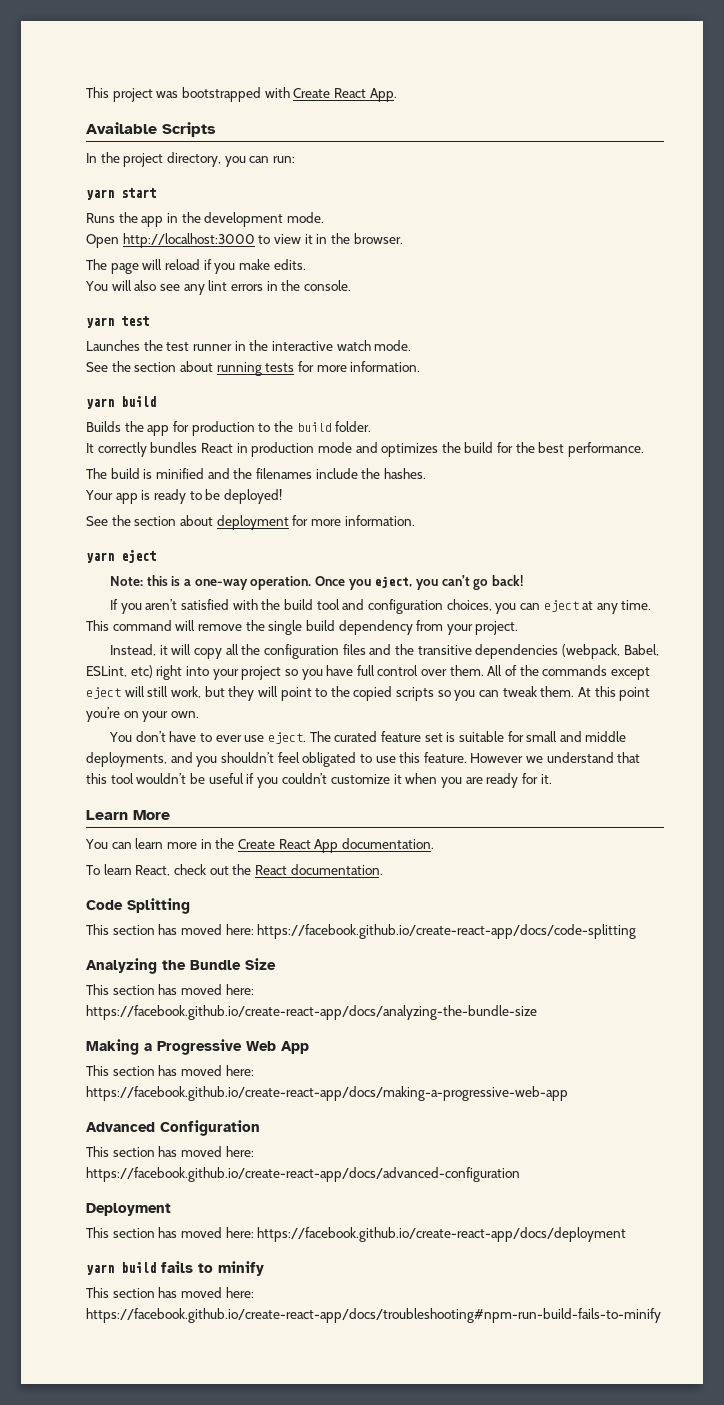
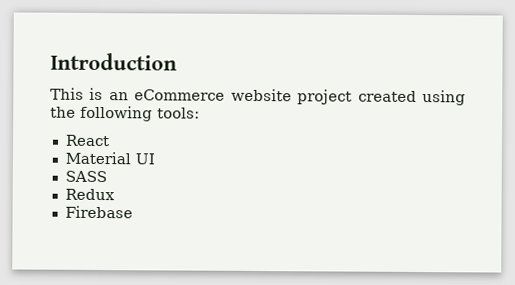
- This project was bootstrapped with Create React App.
- Available Scripts
- In the project directory, you can run:
- yarn start
- Runs the app in the development mode.
- Open http://localhost:3000 to view it in the browser.
- The page will reload if you make edits.
- You will also see any lint errors in the console.
- yarn test
- Launches the test runner in the interactive watch mode.
- See the section about running tests for more information.
- yarn build
- Builds the app for production to the build folder.
- It correctly bundles React in production mode and optimizes the build for the best performance.
- The build is minified and the filenames include the hashes.
- Your app is ready to be deployed!
- See the section about deployment for more information.
- yarn eject
- Note: this is a one-way operation. Once you eject, you can’t go back!
- If you aren’t satisfied with the build tool and configuration choices, you can eject at any time. This command will remove the single build dependency from your project.
- Instead, it will copy all the configuration files and the transitive dependencies (webpack, Babel, ESLint, etc) right into your project so you have full control over them. All of the commands except eject will still work, but they will point to the copied scripts so you can tweak them. At this point you’re on your own.
- You don’t have to ever use eject. The curated feature set is suitable for small and middle deployments, and you shouldn’t feel obligated to use this feature. However we understand that this tool wouldn’t be useful if you couldn’t customize it when you are ready for it.
- Learn More
- You can learn more in the Create React App documentation.
- To learn React, check out the React documentation.
- Code Splitting
- This section has moved here: https://facebook.github.io/create-react-app/docs/code-splitting
- Analyzing the Bundle Size
- This section has moved here: https://facebook.github.io/create-react-app/docs/analyzing-the-bundle-size
- Making a Progressive Web App
- This section has moved here: https://facebook.github.io/create-react-app/docs/making-a-progressive-web-app
- Advanced Configuration
- This section has moved here: https://facebook.github.io/create-react-app/docs/advanced-configuration
- Deployment
- This section has moved here: https://facebook.github.io/create-react-app/docs/deployment
- yarn build fails to minify
- This section has moved here: https://facebook.github.io/create-react-app/docs/troubleshooting#npm-run-build-fails-to-minify
+ Introduction
+ This is an eCommerce website project created using the following tools:
+ React
+ Material UI
+ SASS
+ Redux
+ Firebase

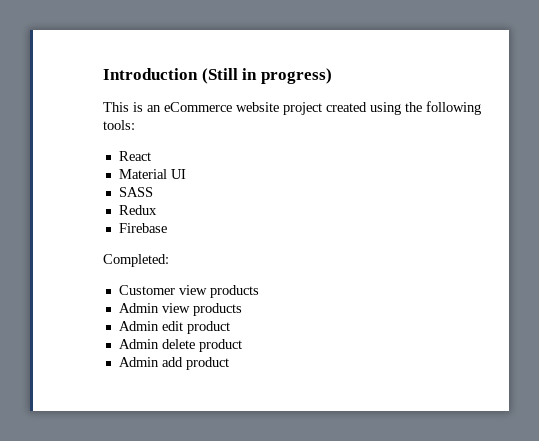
- Introduction
+ Introduction (Still in progress)
+ Completed:
+ Customer view products
+ Admin view products
+ Admin edit product
+ Admin delete product
+ Admin add product

